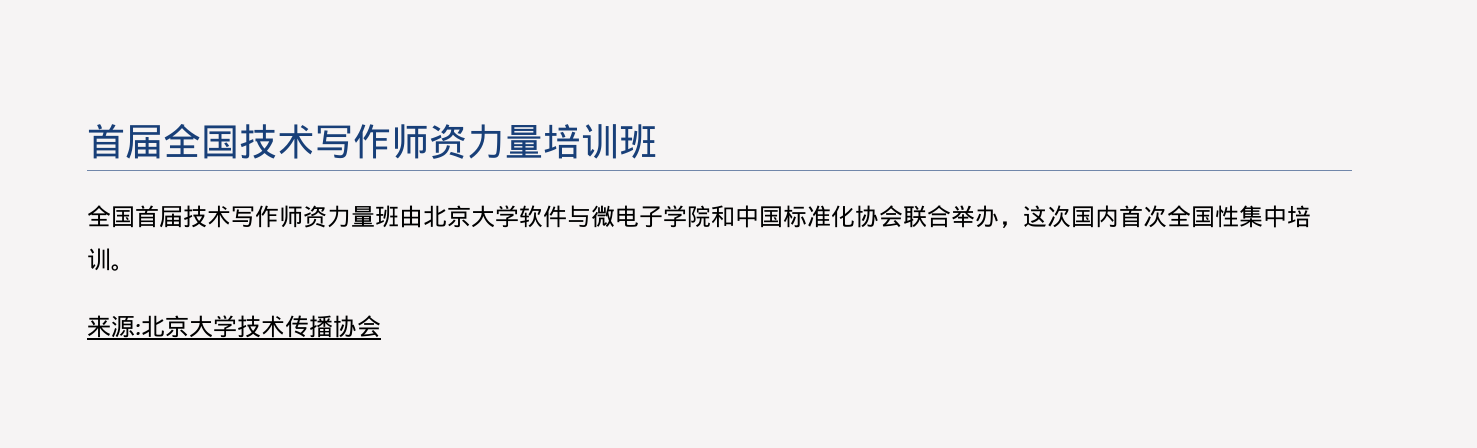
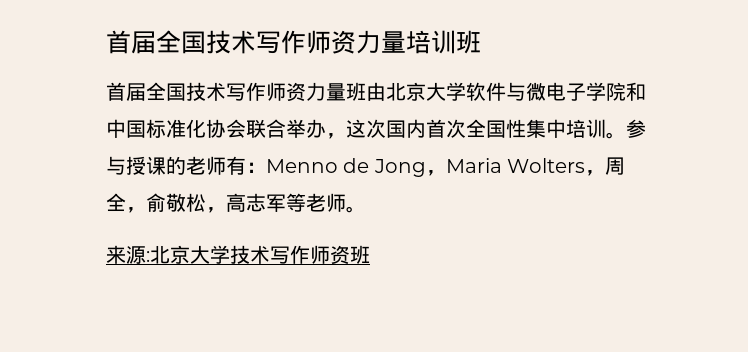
- 全国首届技术写作师资力量班由北京大学软件与微电子学院和中国标准化协会联合举办，这次国内首次全国性集中培训。
+ 首届全国技术写作师资力量班由北京大学软件与微电子学院和中国标准化协会联合举办，这次国内首次全国性集中培训。参与授课的老师有：Menno de Jong，Maria Wolters，周全，俞敬松，高志军等老师。
- 来源:北京大学技术传播协会
+ 来源:北京大学技术写作师资班

